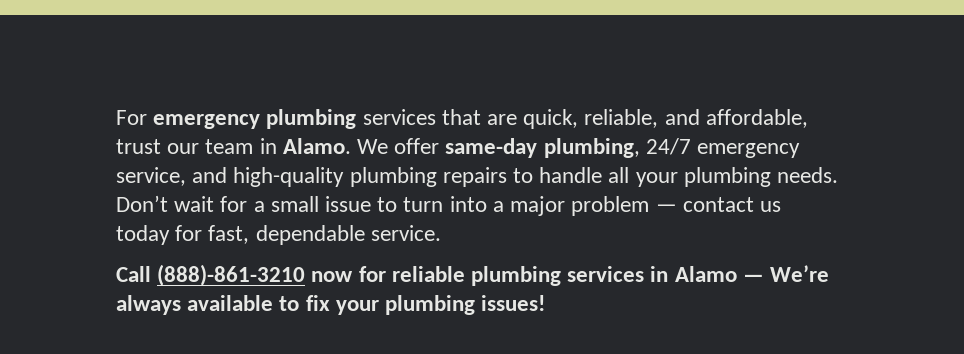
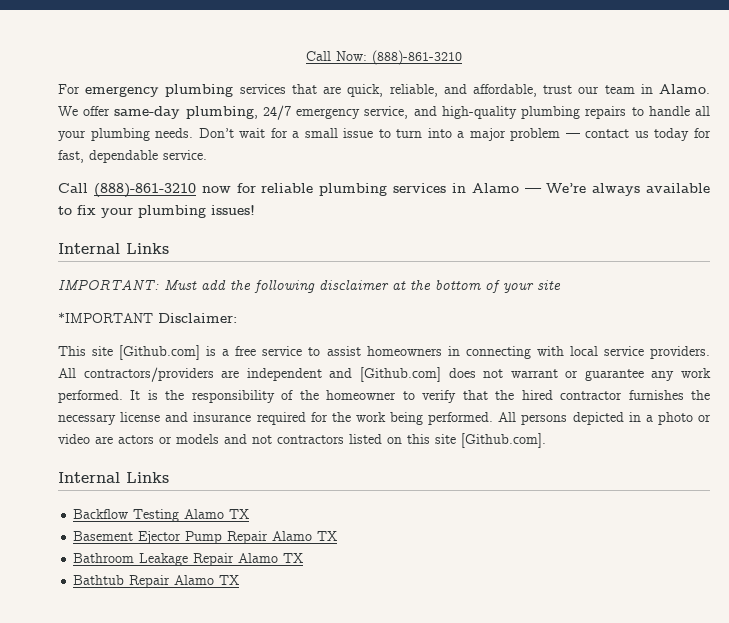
+ Call Now: (888)-861-3210
  Call (888)-861-3210 now for reliable plumbing services in Alamo — We’re always available to fix your plumbing issues!
+ Internal Links
+ IMPORTANT: Must add the following disclaimer at the bottom of your site
+ *IMPORTANT Disclaimer:
+ This site [Github.com] is a free service to assist homeowners in connecting with local service providers. All contractors/providers are independent and [Github.com] does not warrant or guarantee any work performed. It is the responsibility of the homeowner to verify that the hired contractor furnishes the necessary license and insurance required for the work being performed. All persons depicted in a photo or video are actors or models and not contractors listed on this site [Github.com].
+ Internal Links
+ Backflow Testing Alamo TX
+ Basement Ejector Pump Repair Alamo TX
+ Bathroom Leakage Repair Alamo TX
+ Bathtub Repair Alamo TX

